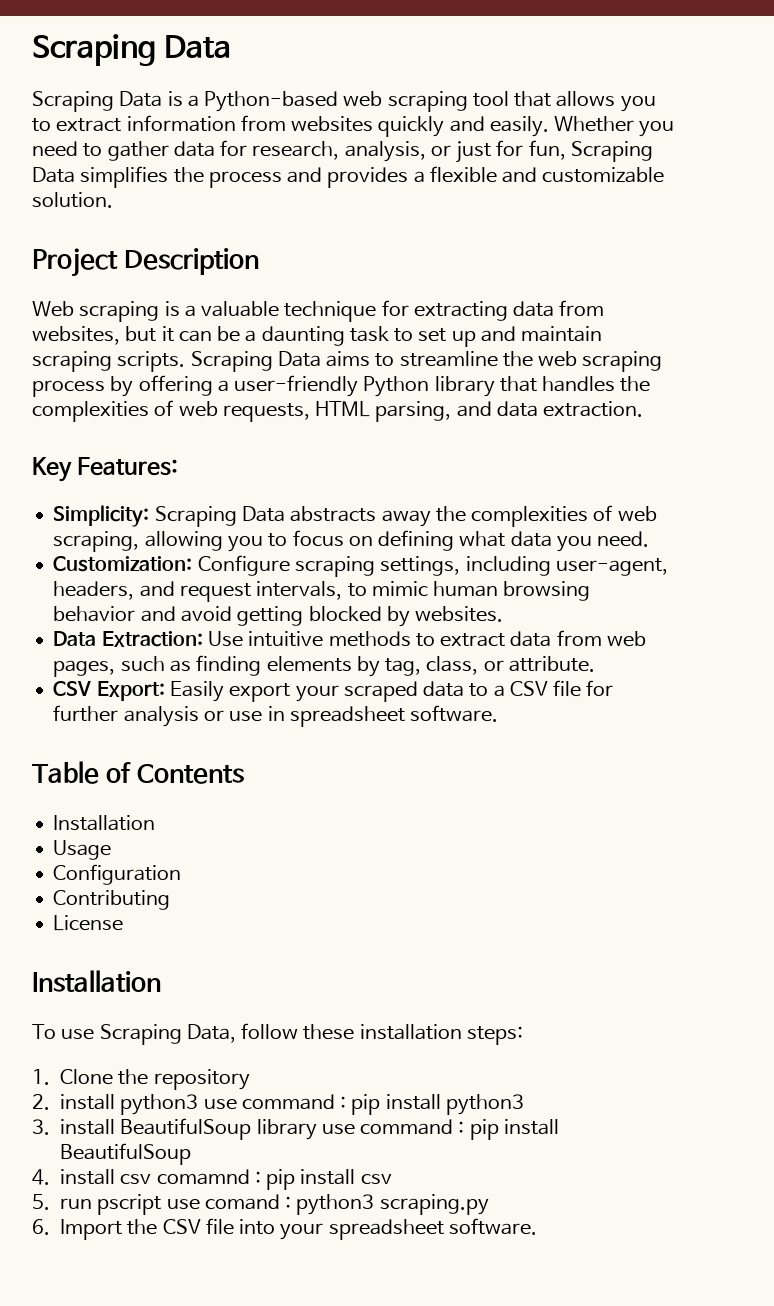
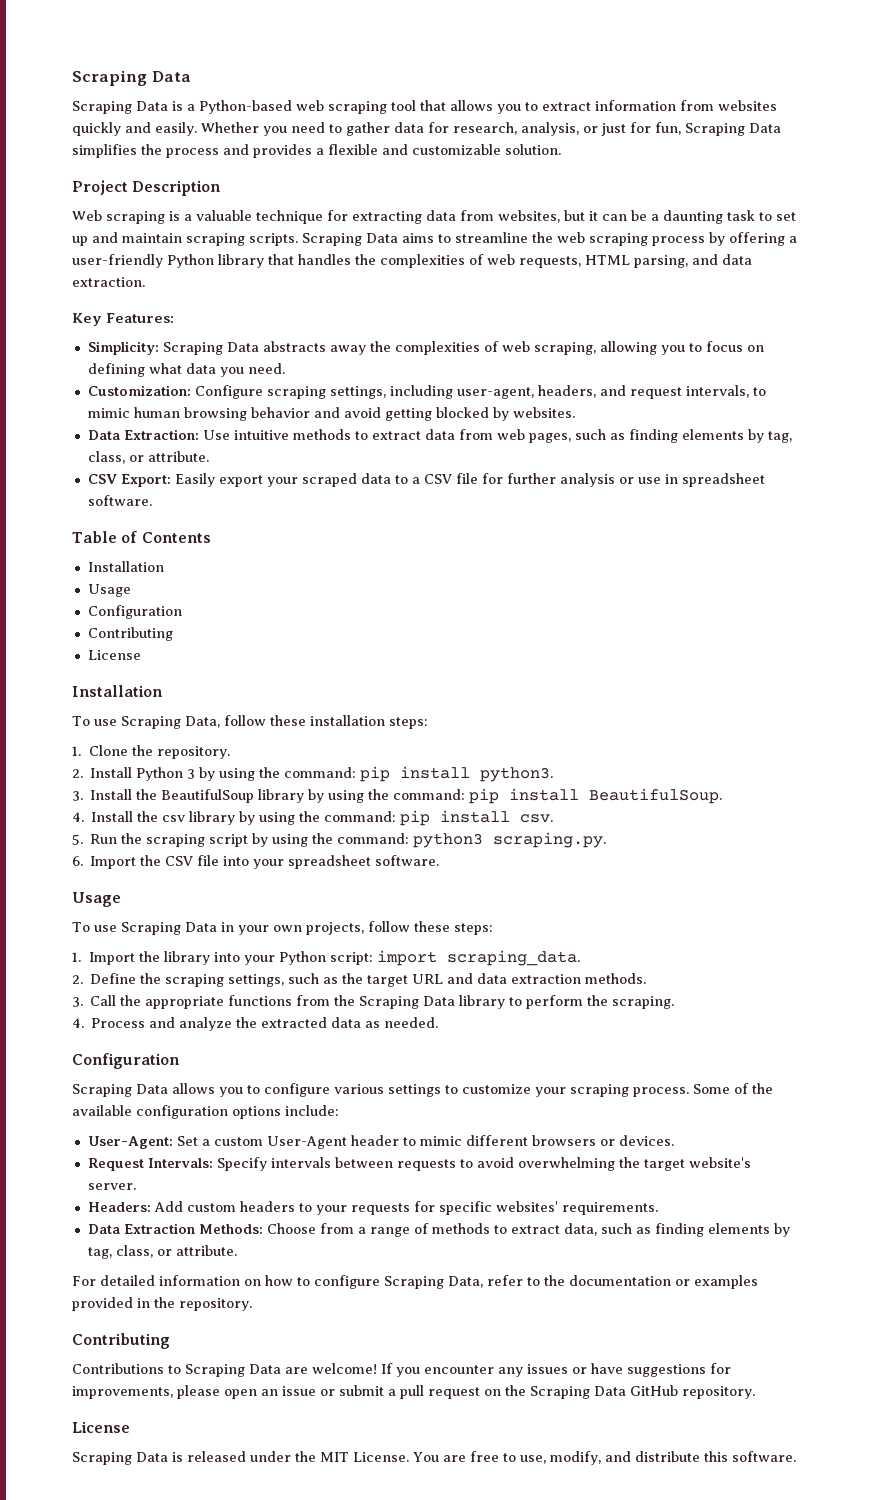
- 1. Clone the repository
- 2. install python3 use command : pip install python3
- 3. install BeautifulSoup library use command : pip install BeautifulSoup
- 4. install csv comamnd : pip install csv
+ 1. Clone the repository.
+ 2. Install Python 3 by using the command: pip install python3.
+ 3. Install the BeautifulSoup library by using the command: pip install BeautifulSoup.
+ 4. Install the csv library by using the command: pip install csv.
- 5. run pscript use comand : python3 scraping.py
+ 5. Run the scraping script by using the command: python3 scraping.py.
  6. Import the CSV file into your spreadsheet software.
+ Usage
+ To use Scraping Data in your own projects, follow these steps:
+ 1. Import the library into your Python script: import scraping_data.
+ 2. Define the scraping settings, such as the target URL and data extraction methods.
+ 3. Call the appropriate functions from the Scraping Data library to perform the scraping.
+ 4. Process and analyze the extracted data as needed.
+ Configuration
+ Scraping Data allows you to configure various settings to customize your scraping process. Some of the available configuration options include:
+ User-Agent: Set a custom User-Agent header to mimic different browsers or devices.
+ Request Intervals: Specify intervals between requests to avoid overwhelming the target website's server.
+ Headers: Add custom headers to your requests for specific websites' requirements.
+ Data Extraction Methods: Choose from a range of methods to extract data, such as finding elements by tag, class, or attribute.
+ For detailed information on how to configure Scraping Data, refer to the documentation or examples provided in the repository.
+ Contributing
+ Contributions to Scraping Data are welcome! If you encounter any issues or have suggestions for improvements, please open an issue or submit a pull request on the Scraping Data GitHub repository.
+ License
+ Scraping Data is released under the MIT License. You are free to use, modify, and distribute this software.

